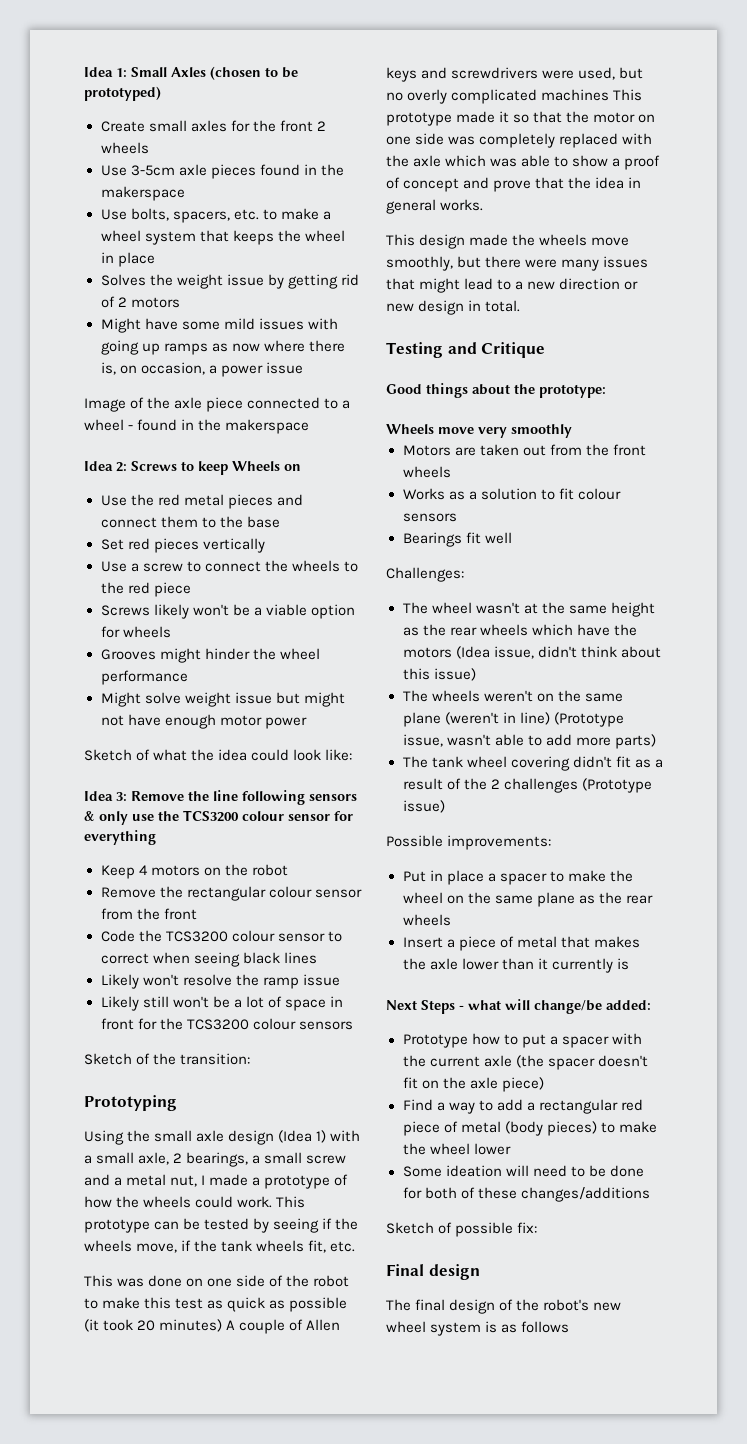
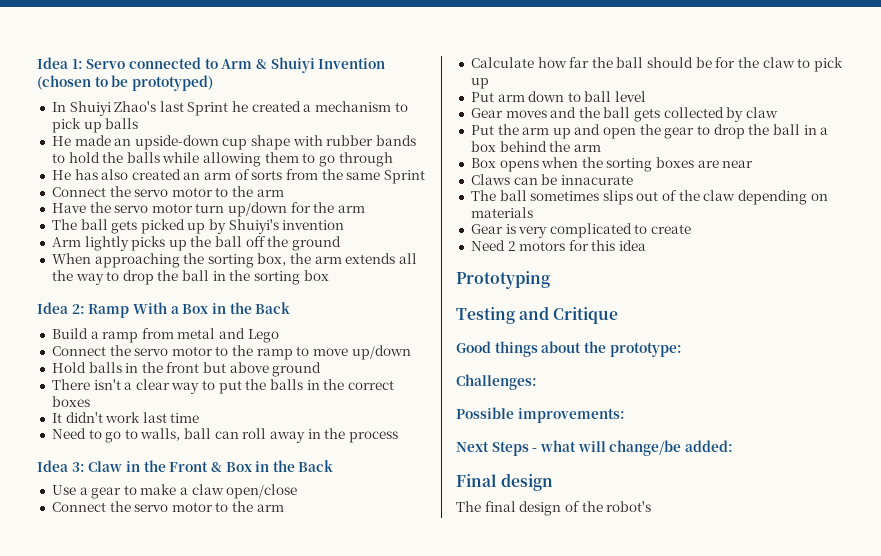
- Idea 1: Small Axles (chosen to be prototyped)
- Create small axles for the front 2 wheels
- Use 3-5cm axle pieces found in the makerspace
- Use bolts, spacers, etc. to make a wheel system that keeps the wheel in place
- Solves the weight issue by getting rid of 2 motors
- Might have some mild issues with going up ramps as now where there is, on occasion, a power issue
- Image of the axle piece connected to a wheel - found in the makerspace
- Idea 2: Screws to keep Wheels on
- Use the red metal pieces and connect them to the base
- Set red pieces vertically
- Use a screw to connect the wheels to the red piece
- Screws likely won't be a viable option for wheels
- Grooves might hinder the wheel performance
- Might solve weight issue but might not have enough motor power
- Sketch of what the idea could look like:
- Idea 3: Remove the line following sensors & only use the TCS3200 colour sensor for everything
- Keep 4 motors on the robot
- Remove the rectangular colour sensor from the front
- Code the TCS3200 colour sensor to correct when seeing black lines
- Likely won't resolve the ramp issue
- Likely still won't be a lot of space in front for the TCS3200 colour sensors
- Sketch of the transition:
+ Idea 1: Servo connected to Arm & Shuiyi Invention (chosen to be prototyped)
+ In Shuiyi Zhao's last Sprint he created a mechanism to pick up balls
+ He made an upside-down cup shape with rubber bands to hold the balls while allowing them to go through
+ He has also created an arm of sorts from the same Sprint
+ Connect the servo motor to the arm
+ Have the servo motor turn up/down for the arm
+ The ball gets picked up by Shuiyi's invention
+ Arm lightly picks up the ball off the ground
+ When approaching the sorting box, the arm extends all the way to drop the ball in the sorting box
+ Idea 2: Ramp With a Box in the Back
+ Build a ramp from metal and Lego
+ Connect the servo motor to the ramp to move up/down
+ Hold balls in the front but above ground
+ There isn't a clear way to put the balls in the correct boxes
+ It didn't work last time
+ Need to go to walls, ball can roll away in the process
+ Idea 3: Claw in the Front & Box in the Back
+ Use a gear to make a claw open/close
+ Connect the servo motor to the arm
+ Calculate how far the ball should be for the claw to pick up
+ Put arm down to ball level
+ Gear moves and the ball gets collected by claw
+ Put the arm up and open the gear to drop the ball in a box behind the arm
+ Box opens when the sorting boxes are near
+ Claws can be innacurate
+ The ball sometimes slips out of the claw depending on materials
+ Gear is very complicated to create
+ Need 2 motors for this idea
  Prototyping
- Using the small axle design (Idea 1) with a small axle, 2 bearings, a small screw and a metal nut, I made a prototype of how the wheels could work. This prototype can be tested by seeing if the wheels move, if the tank wheels fit, etc.
- This was done on one side of the robot to make this test as quick as possible (it took 20 minutes) A couple of Allen keys and screwdrivers were used, but no overly complicated machines This prototype made it so that the motor on one side was completely replaced with the axle which was able to show a proof of concept and prove that the idea in general works.
- This design made the wheels move smoothly, but there were many issues that might lead to a new direction or new design in total.
- Wheels move very smoothly
- Motors are taken out from the front wheels
- Works as a solution to fit colour sensors
- Bearings fit well
  Challenges:
- The wheel wasn't at the same height as the rear wheels which have the motors (Idea issue, didn't think about this issue)
- The wheels weren't on the same plane (weren't in line) (Prototype issue, wasn't able to add more parts)
- The tank wheel covering didn't fit as a result of the 2 challenges (Prototype issue)
  Possible improvements:
- Put in place a spacer to make the wheel on the same plane as the rear wheels
- Insert a piece of metal that makes the axle lower than it currently is
- Prototype how to put a spacer with the current axle (the spacer doesn't fit on the axle piece)
- Find a way to add a rectangular red piece of metal (body pieces) to make the wheel lower
- Some ideation will need to be done for both of these changes/additions
- Sketch of possible fix:
- The final design of the robot's new wheel system is as follows
+ The final design of the robot's

